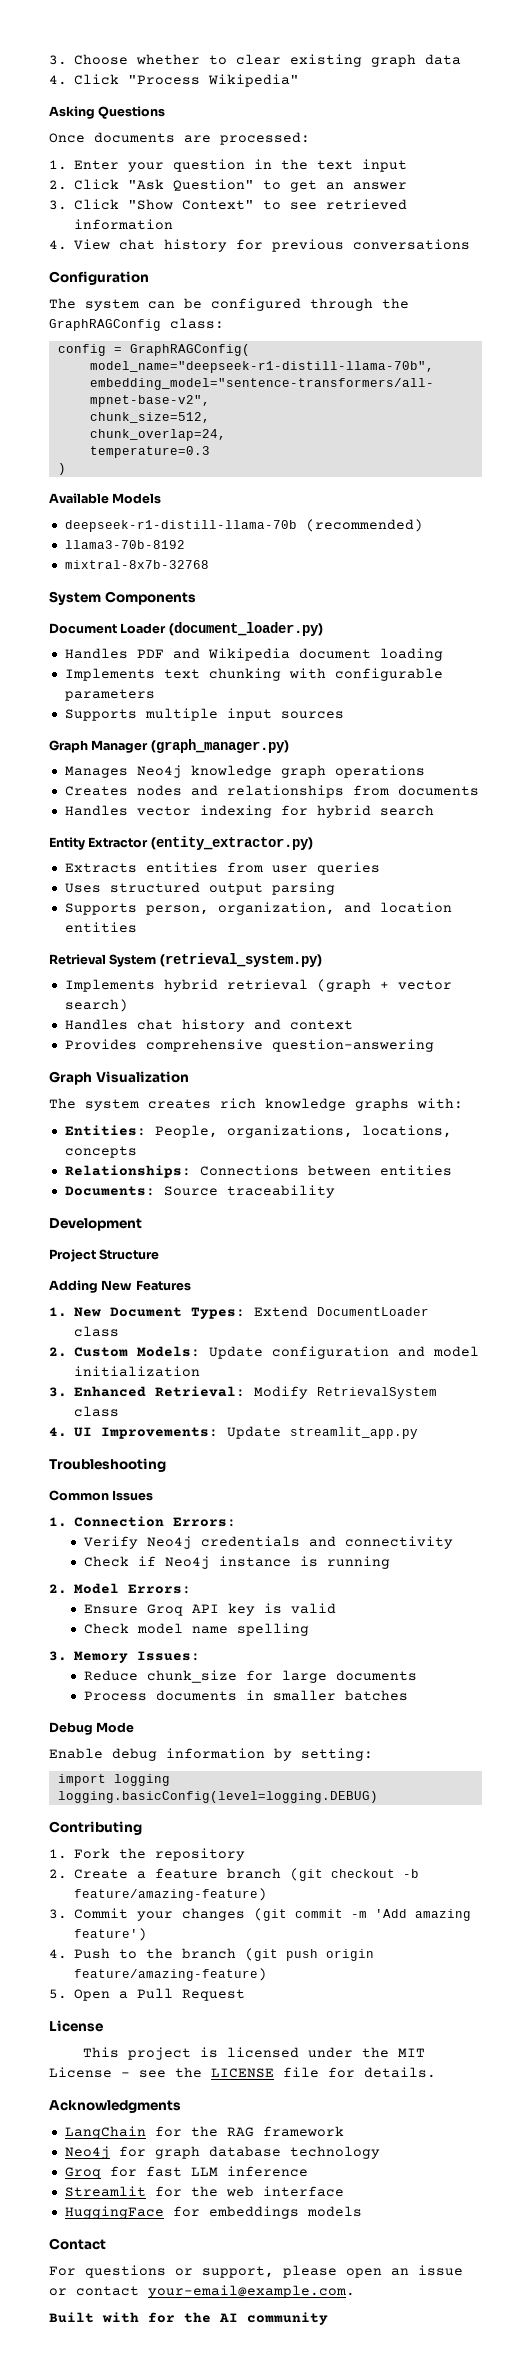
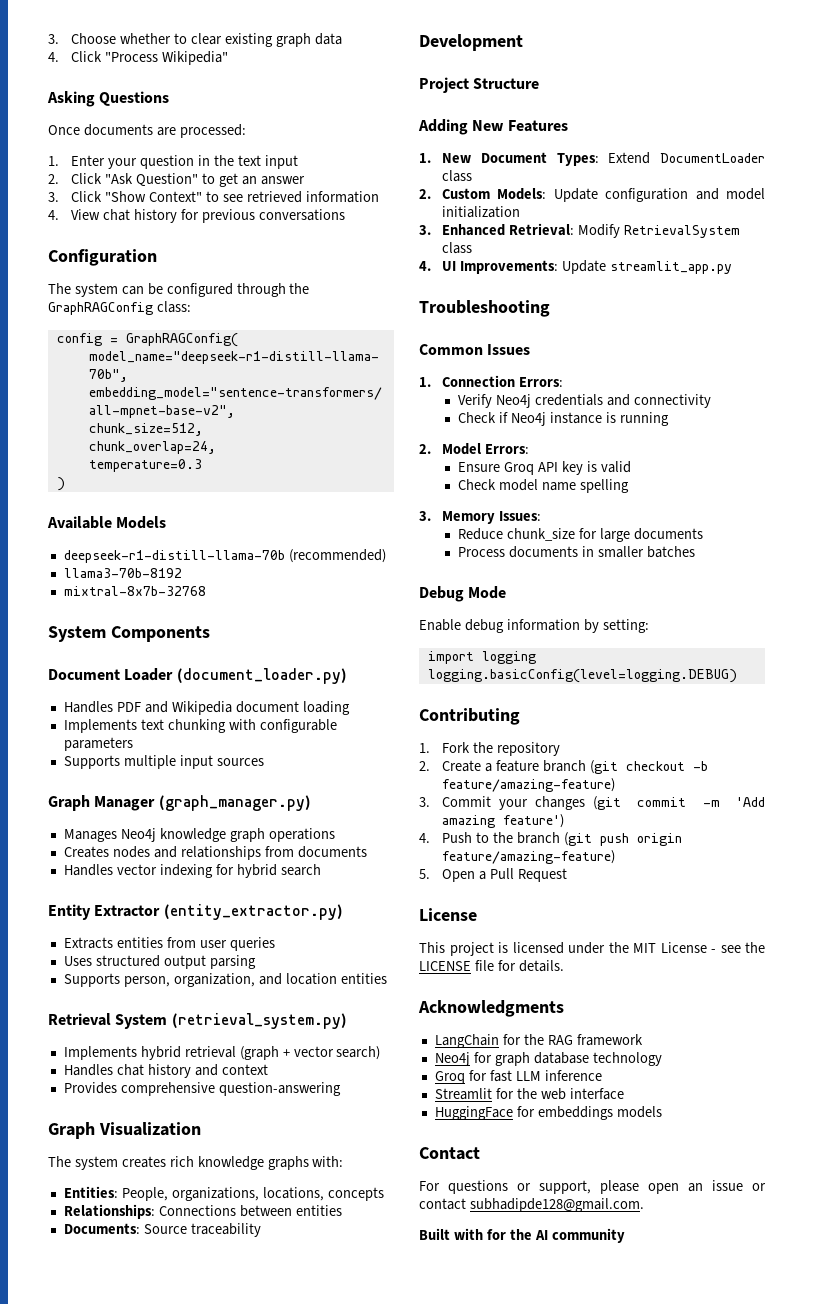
- For questions or support, please open an issue or contact your-email@example.com.
+ For questions or support, please open an issue or contact subhadipde128@gmail.com.

